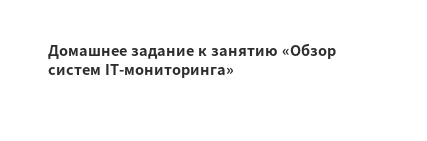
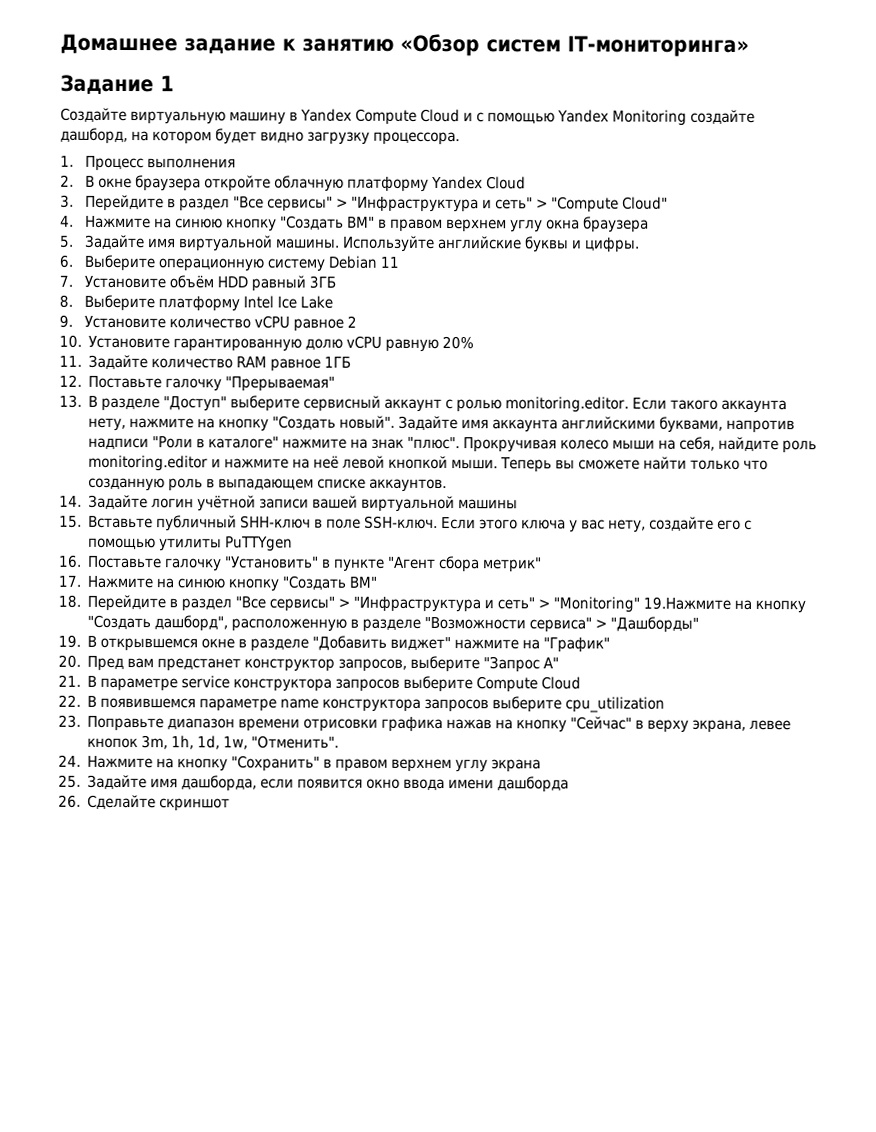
+ Задание 1
+ Создайте виртуальную машину в Yandex Compute Cloud и с помощью Yandex Monitoring создайте дашборд, на котором будет видно загрузку процессора.
+ 1. Процесс выполнения
+ 2. В окне браузера откройте облачную платформу Yandex Cloud
+ 3. Перейдите в раздел "Все сервисы" > "Инфраструктура и сеть" > "Compute Cloud"
+ 4. Нажмите на синюю кнопку "Создать ВМ" в правом верхнем углу окна браузера
+ 5. Задайте имя виртуальной машины. Используйте английские буквы и цифры.
+ 6. Выберите операционную систему Debian 11
+ 7. Установите объём HDD равный 3ГБ
+ 8. Выберите платформу Intel Ice Lake
+ 9. Установите количество vCPU равное 2
+ 10. Установите гарантированную долю vCPU равную 20%
+ 11. Задайте количество RAM равное 1ГБ
+ 12. Поставьте галочку "Прерываемая"
+ 13. В разделе "Доступ" выберите сервисный аккаунт с ролью monitoring.editor. Если такого аккаунта нету, нажмите на кнопку "Создать новый". Задайте имя аккаунта английскими буквами, напротив надписи "Роли в каталоге" нажмите на знак "плюс". Прокручивая колесо мыши на себя, найдите роль monitoring.editor и нажмите на неё левой кнопкой мыши. Теперь вы сможете найти только что созданную роль в выпадающем списке аккаунтов.
+ 14. Задайте логин учётной записи вашей виртуальной машины
+ 15. Вставьте публичный SHH-ключ в поле SSH-ключ. Если этого ключа у вас нету, создайте его с помощью утилиты PuTTYgen
+ 16. Поставьте галочку "Установить" в пункте "Агент сбора метрик"
+ 17. Нажмите на синюю кнопку "Создать ВМ"
+ 18. Перейдите в раздел "Все сервисы" > "Инфраструктура и сеть" > "Monitoring" 19.Нажмите на кнопку "Создать дашборд", расположенную в разделе "Возможности сервиса" > "Дашборды"
+ 19. В открывшемся окне в разделе "Добавить виджет" нажмите на "График"
+ 20. Пред вам предстанет конструктор запросов, выберите "Запрос А"
+ 21. В параметре service конструктора запросов выберите Compute Cloud
+ 22. В появившемся параметре name конструктора запросов выберите cpu_utilization
+ 23. Поправьте диапазон времени отрисовки графика нажав на кнопку "Сейчас" в верху экрана, левее кнопок 3m, 1h, 1d, 1w, "Отменить".
+ 24. Нажмите на кнопку "Сохранить" в правом верхнем углу экрана
+ 25. Задайте имя дашборда, если появится окно ввода имени дашборда
+ 26. Сделайте скриншот

